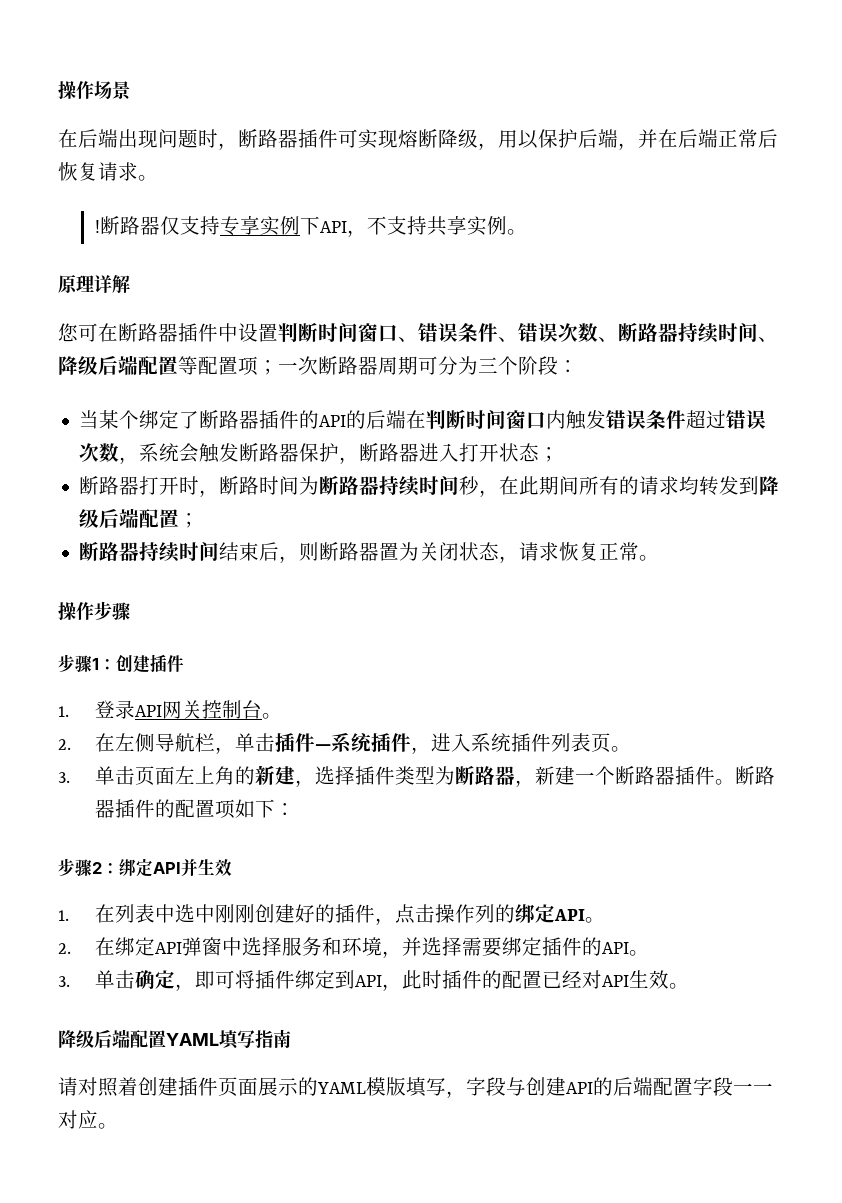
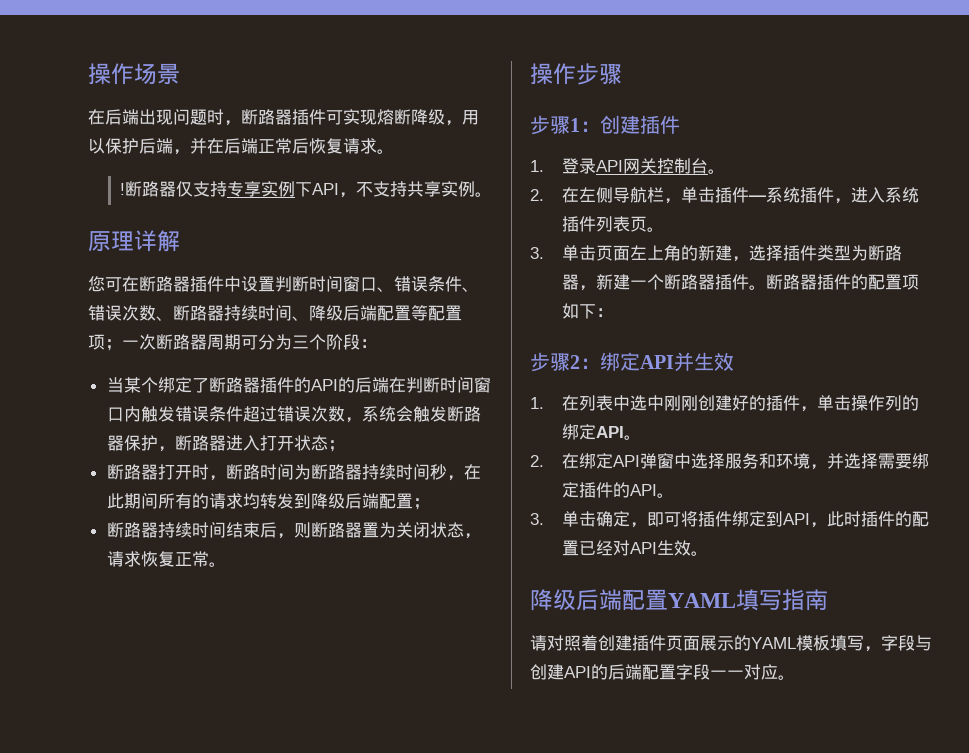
- 1.在列表中选中刚刚创建好的插件，点击操作列的绑定API。
+ 1.在列表中选中刚刚创建好的插件，单击操作列的绑定API。
- 请对照着创建插件页面展示的YAML模版填写，字段与创建API的后端配置字段一一对应。
+ 请对照着创建插件页面展示的YAML模板填写，字段与创建API的后端配置字段一一对应。

